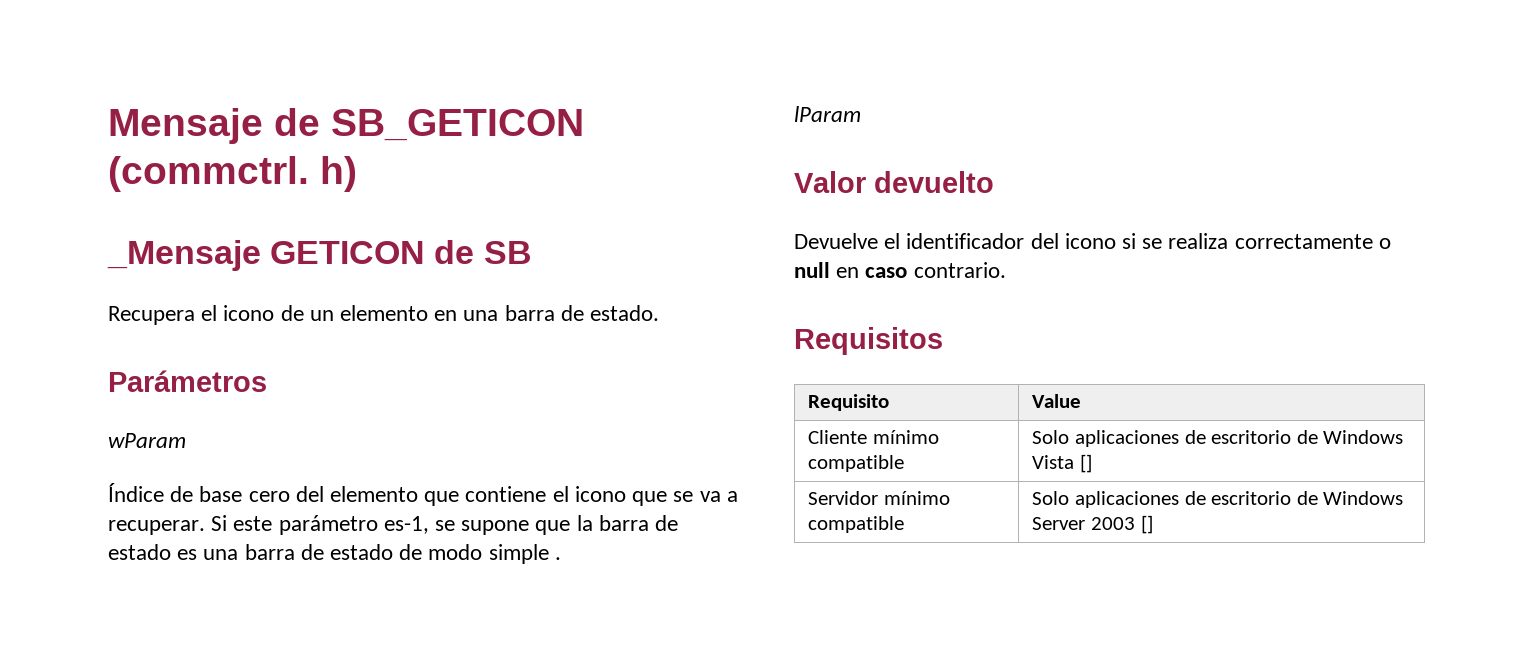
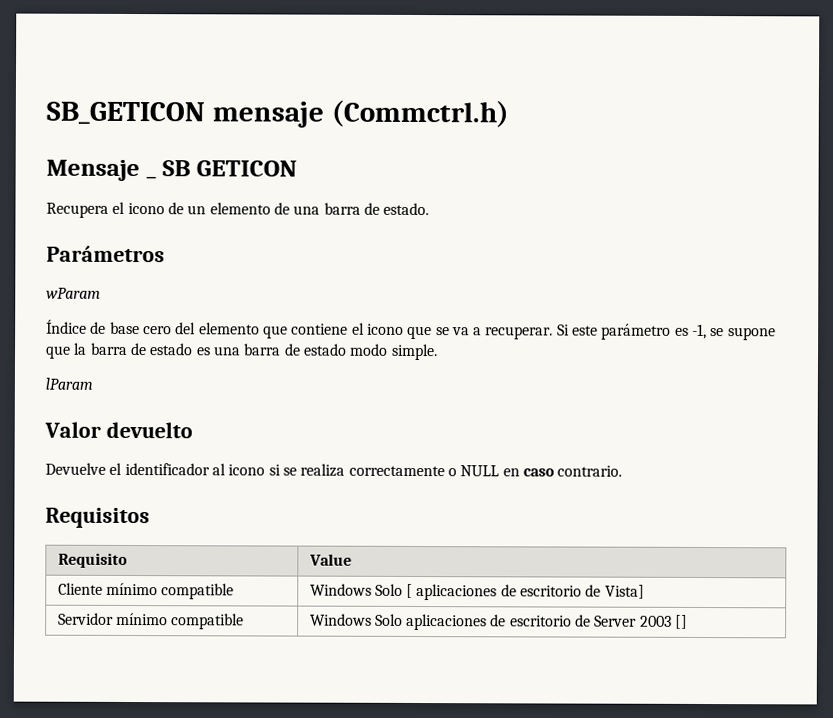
- Mensaje de SB_GETICON (commctrl. h)
- _Mensaje GETICON de SB
+ SB_GETICON mensaje (Commctrl.h)
+ Mensaje _ SB GETICON
- Recupera el icono de un elemento en una barra de estado.
+ Recupera el icono de un elemento de una barra de estado.
- Si este parámetro es-1, se supone que la barra de estado es una barra de estado de modo simple .
+ Si este parámetro es -1, se supone que la barra de estado es una barra de estado modo simple.
- Devuelve el identificador del icono si se realiza correctamente o null en caso contrario.
+ Devuelve el identificador al icono si se realiza correctamente o NULL en caso contrario.
- Cliente mínimo compatible | Solo aplicaciones de escritorio de Windows Vista []
- Servidor mínimo compatible | Solo aplicaciones de escritorio de Windows Server 2003 []
+ Cliente mínimo compatible | Windows Solo [ aplicaciones de escritorio de Vista]
+ Servidor mínimo compatible | Windows Solo aplicaciones de escritorio de Server 2003 []

